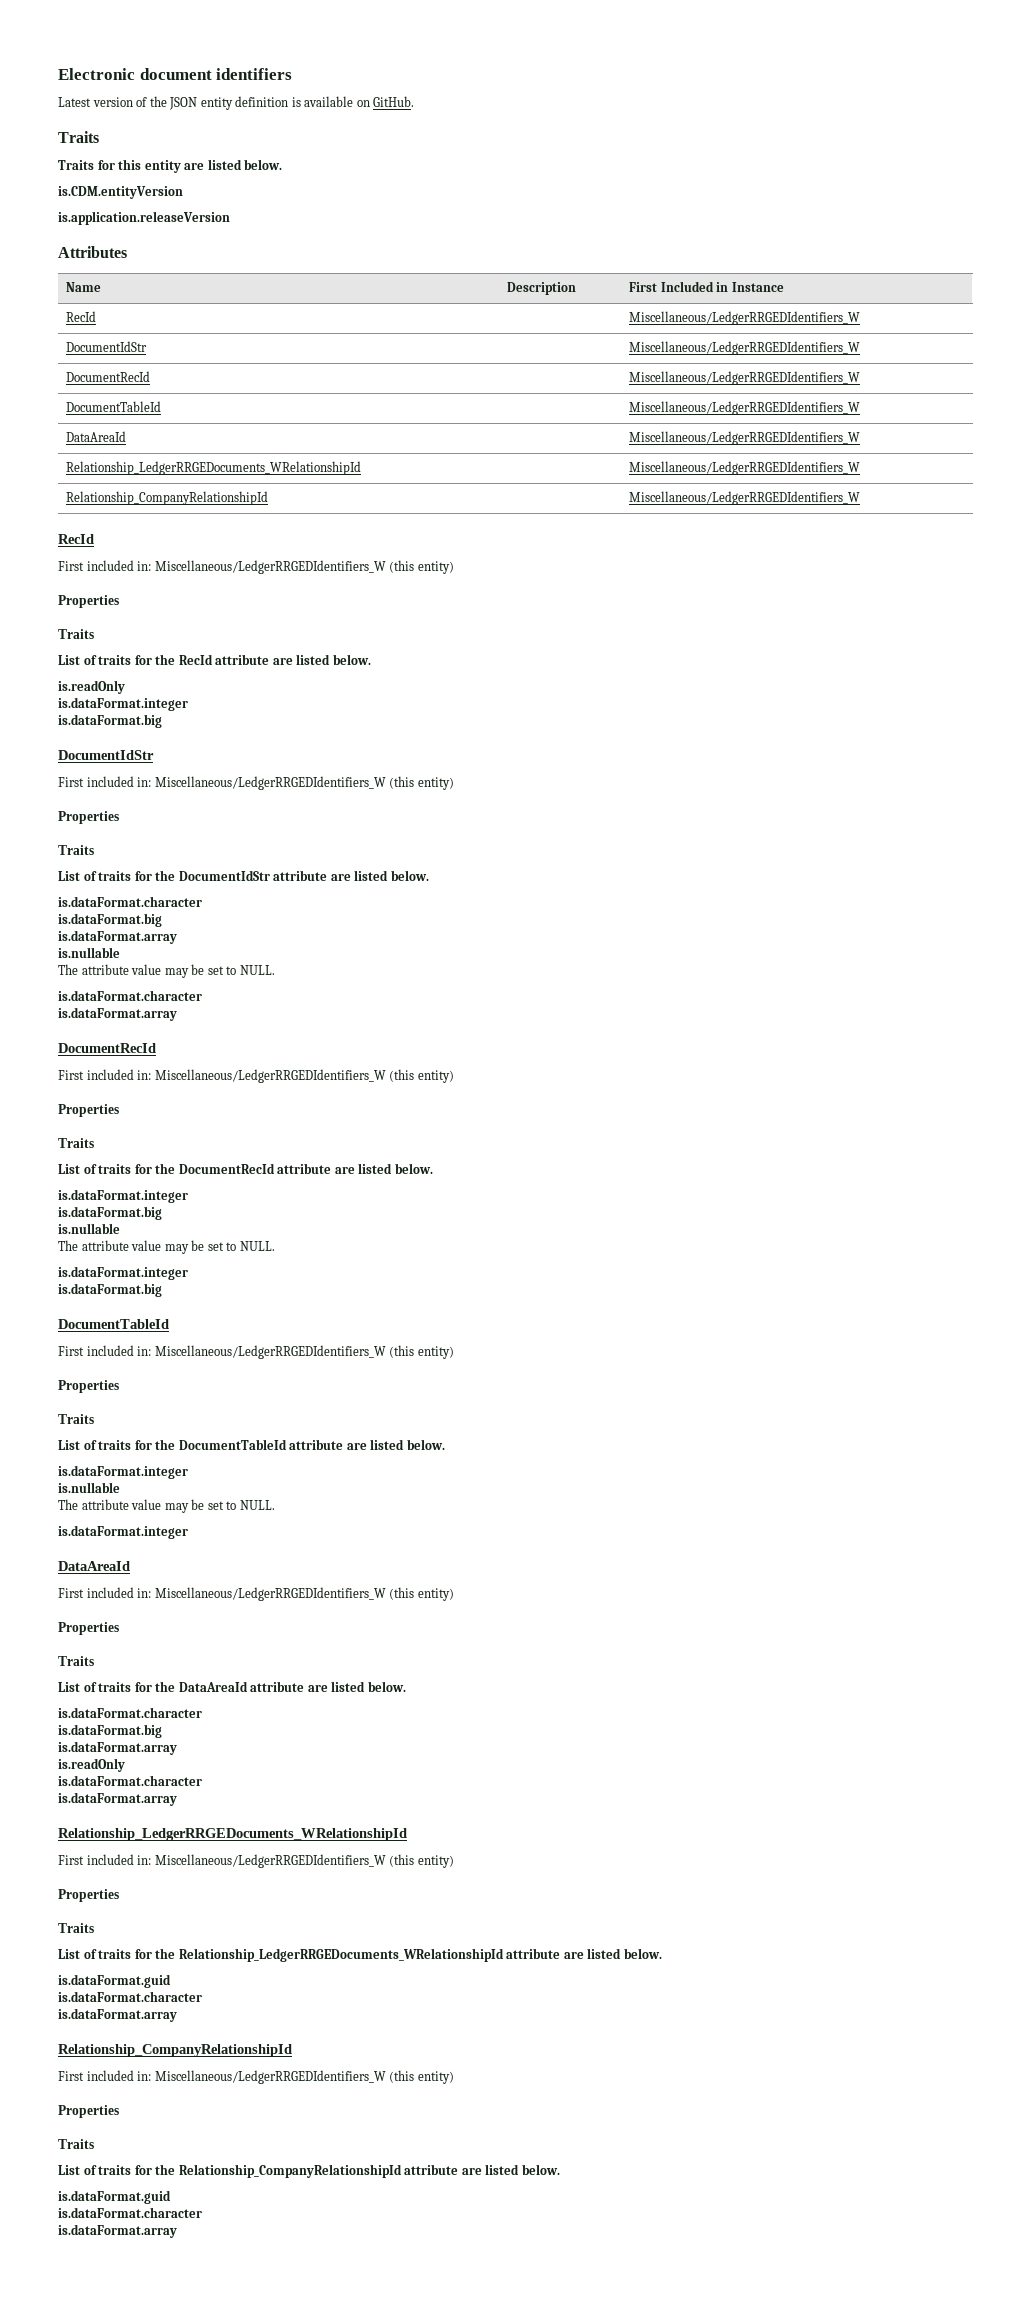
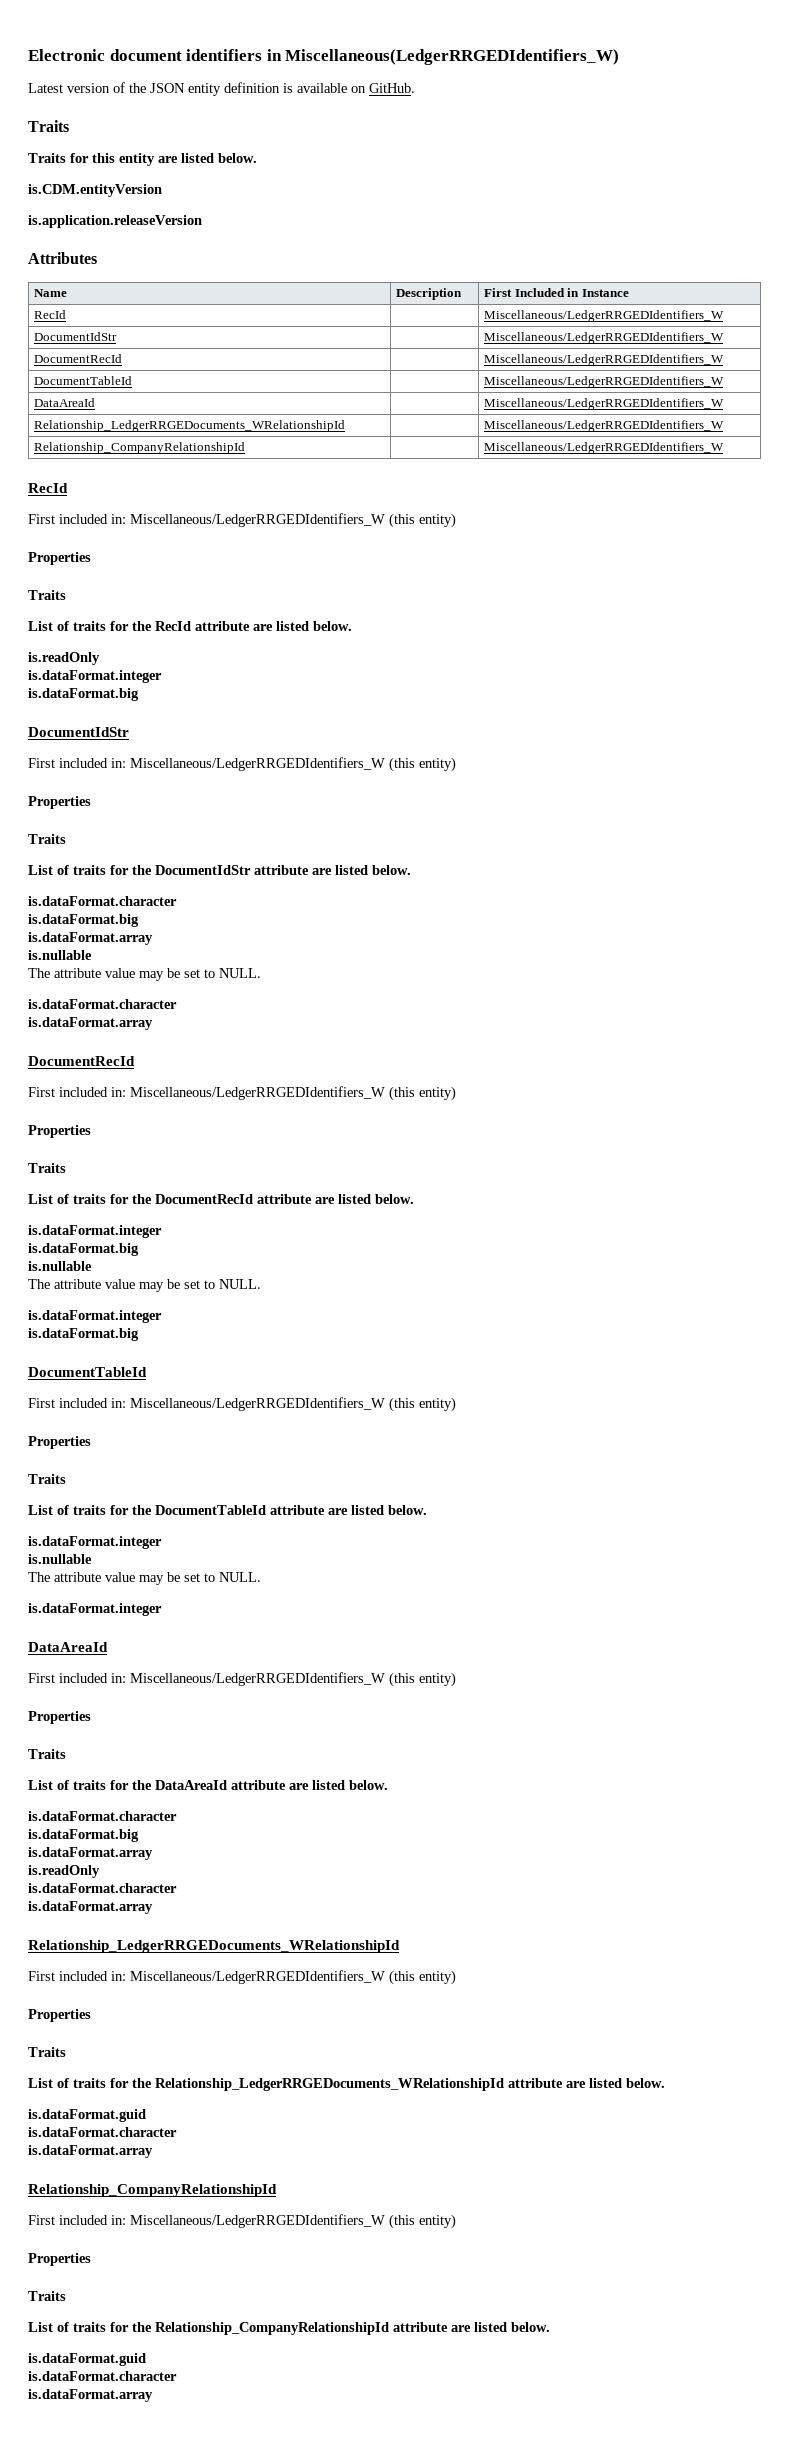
- Electronic document identifiers
+ Electronic document identifiers in Miscellaneous(LedgerRRGEDIdentifiers_W)

